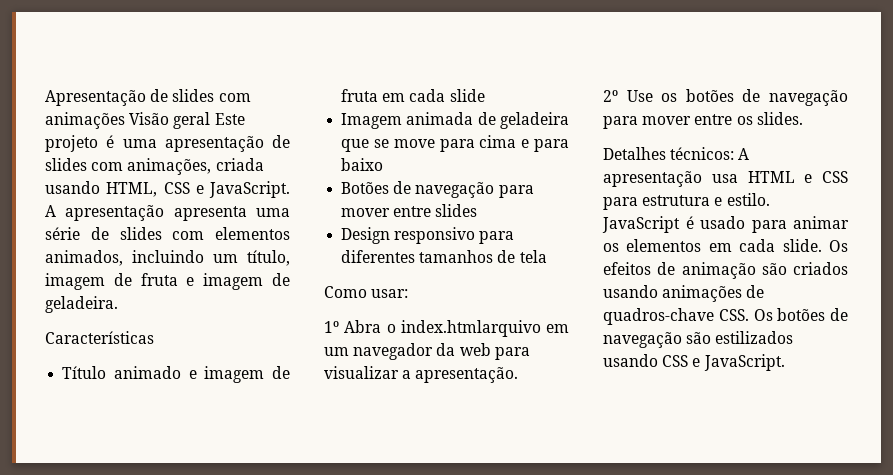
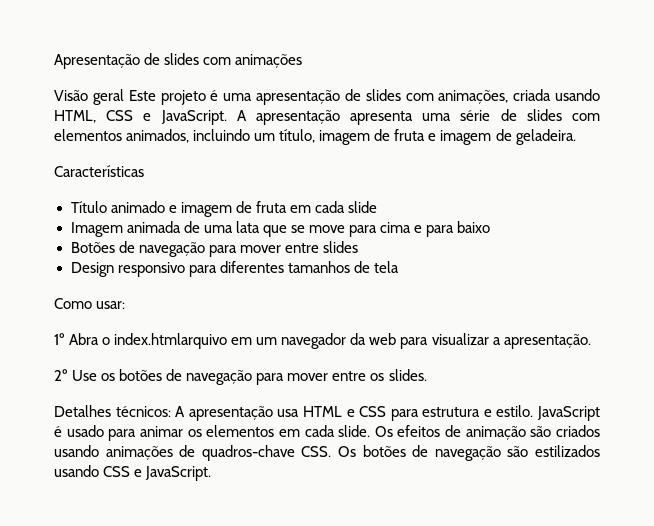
- Apresentação de slides com animações Visão geral Este projeto é uma apresentação de slides com animações, criada usando HTML, CSS e JavaScript.
+ Apresentação de slides com animações
+ Visão geral Este projeto é uma apresentação de slides com animações, criada usando HTML, CSS e JavaScript.
- Imagem animada de geladeira que se move para cima e para baixo
+ Imagem animada de uma lata que se move para cima e para baixo

